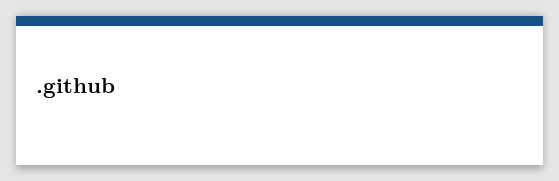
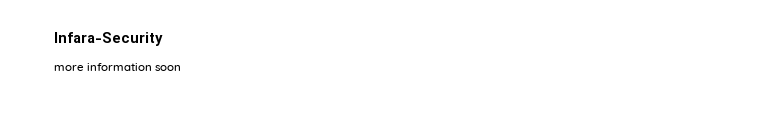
- .github
+ Infara-Security
+ more information soon

